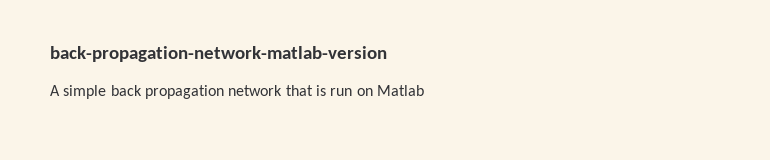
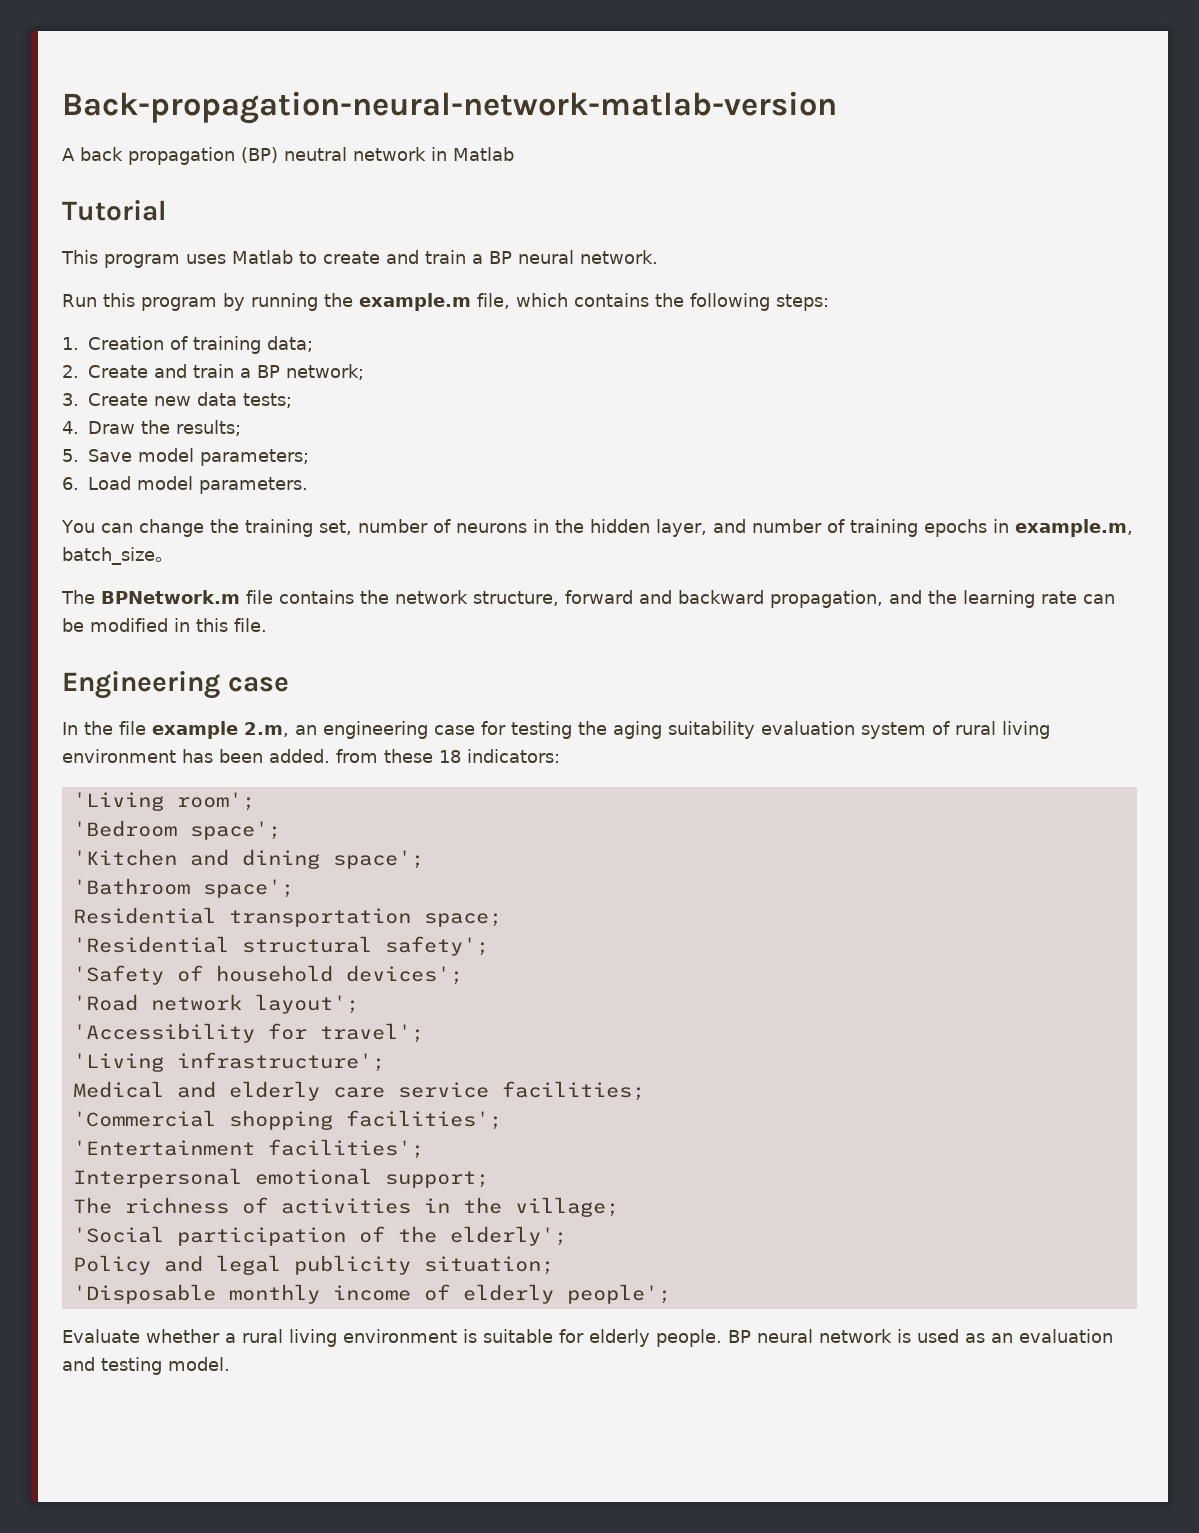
- back-propagation-network-matlab-version
+ Back-propagation-neural-network-matlab-version
- A simple back propagation network that is run on Matlab
+ A back propagation (BP) neutral network in Matlab
+ Tutorial
+ This program uses Matlab to create and train a BP neural network.
+ Run this program by running the example.m file, which contains the following steps:
+ 1. Creation of training data;
+ 2. Create and train a BP network;
+ 3. Create new data tests;
+ 4. Draw the results;
+ 5. Save model parameters;
+ 6. Load model parameters.
+ You can change the training set, number of neurons in the hidden layer, and number of training epochs in example.m, batch_size。
+ The BPNetwork.m file contains the network structure, forward and backward propagation, and the learning rate can be modified in this file.
+ Engineering case
+ In the file example 2.m, an engineering case for testing the aging suitability evaluation system of rural living environment has been added. from these 18 indicators:
+ 'Living room';
+ 'Bedroom space';
+ 'Kitchen and dining space';
+ 'Bathroom space';
+ Residential transportation space;
+ 'Residential structural safety';
+ 'Safety of household devices';
+ 'Road network layout';
+ 'Accessibility for travel';
+ 'Living infrastructure';
+ Medical and elderly care service facilities;
+ 'Commercial shopping facilities';
+ 'Entertainment facilities';
+ Interpersonal emotional support;
+ The richness of activities in the village;
+ 'Social participation of the elderly';
+ Policy and legal publicity situation;
+ 'Disposable monthly income of elderly people';
+ Evaluate whether a rural living environment is suitable for elderly people. BP neural network is used as an evaluation and testing model.

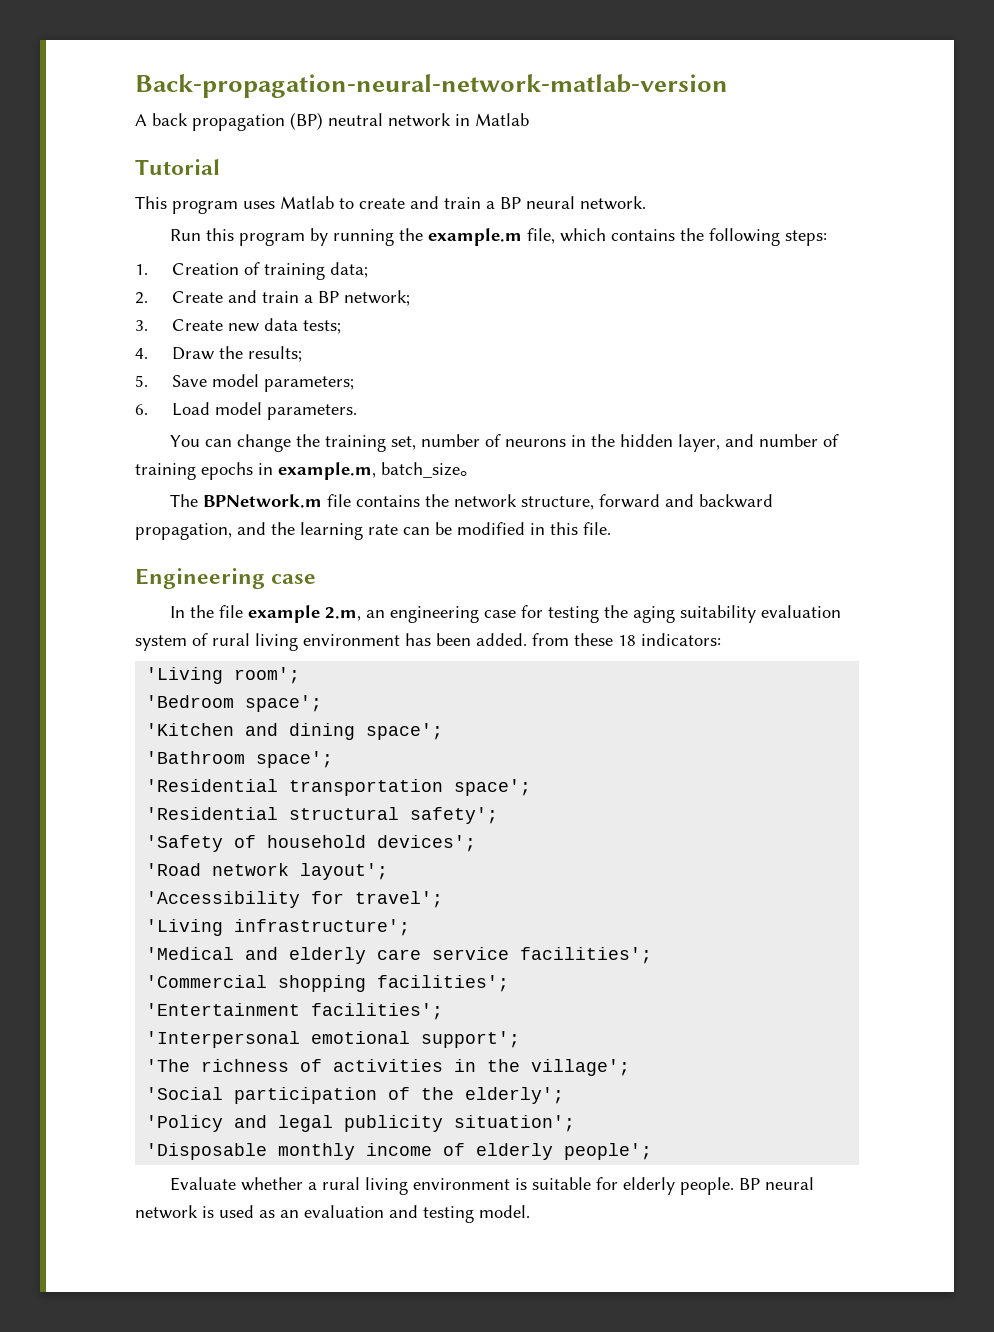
- Residential transportation space;
+ 'Residential transportation space';
- Medical and elderly care service facilities;
+ 'Medical and elderly care service facilities';
- Interpersonal emotional support;
- The richness of activities in the village;
+ 'Interpersonal emotional support';
+ 'The richness of activities in the village';
- Policy and legal publicity situation;
+ 'Policy and legal publicity situation';

